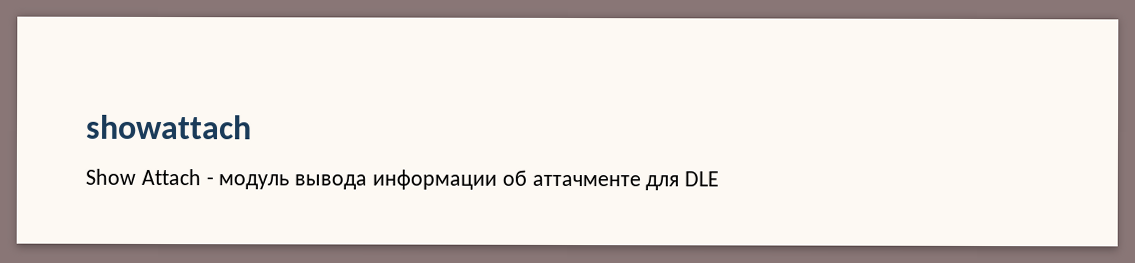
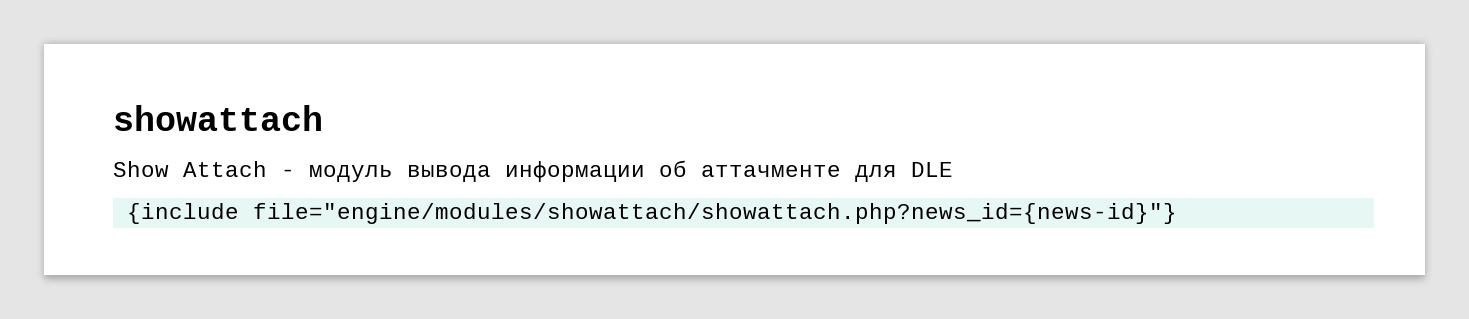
+ {include file="engine/modules/showattach/showattach.php?news_id={news-id}"}

